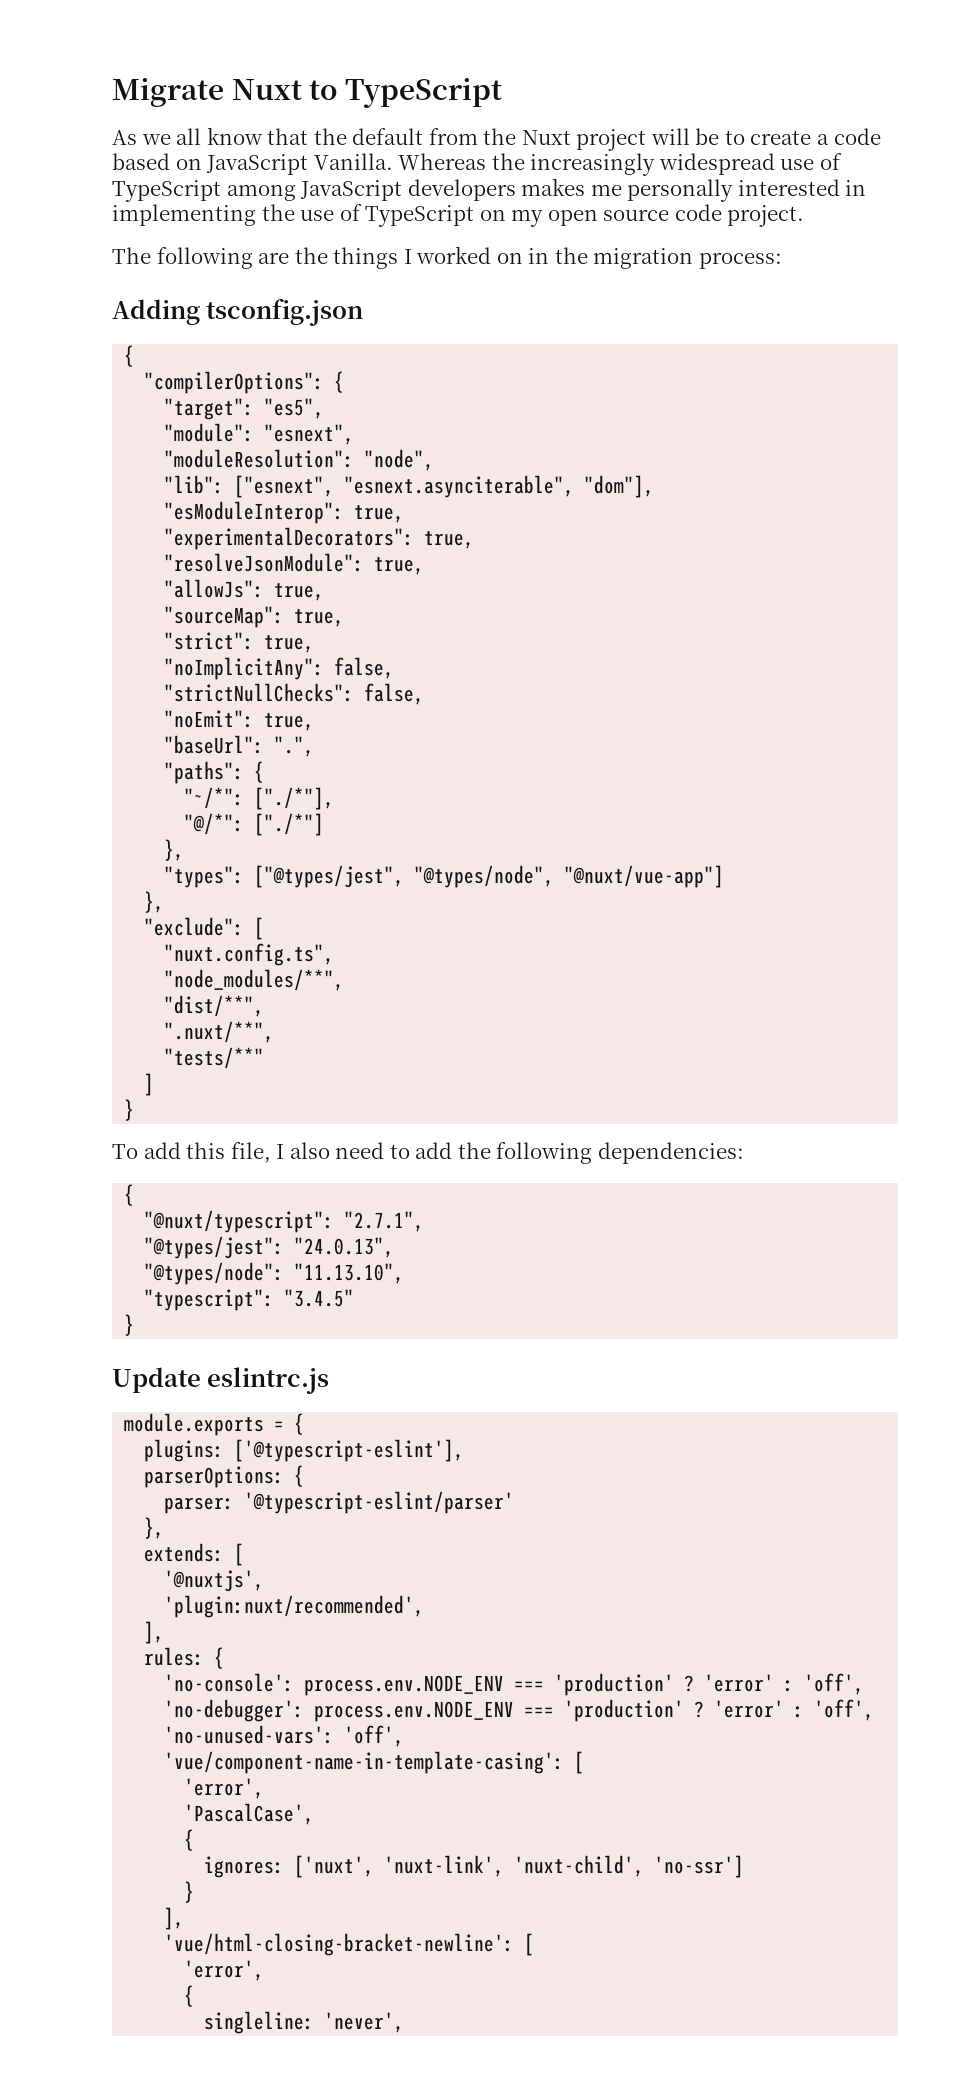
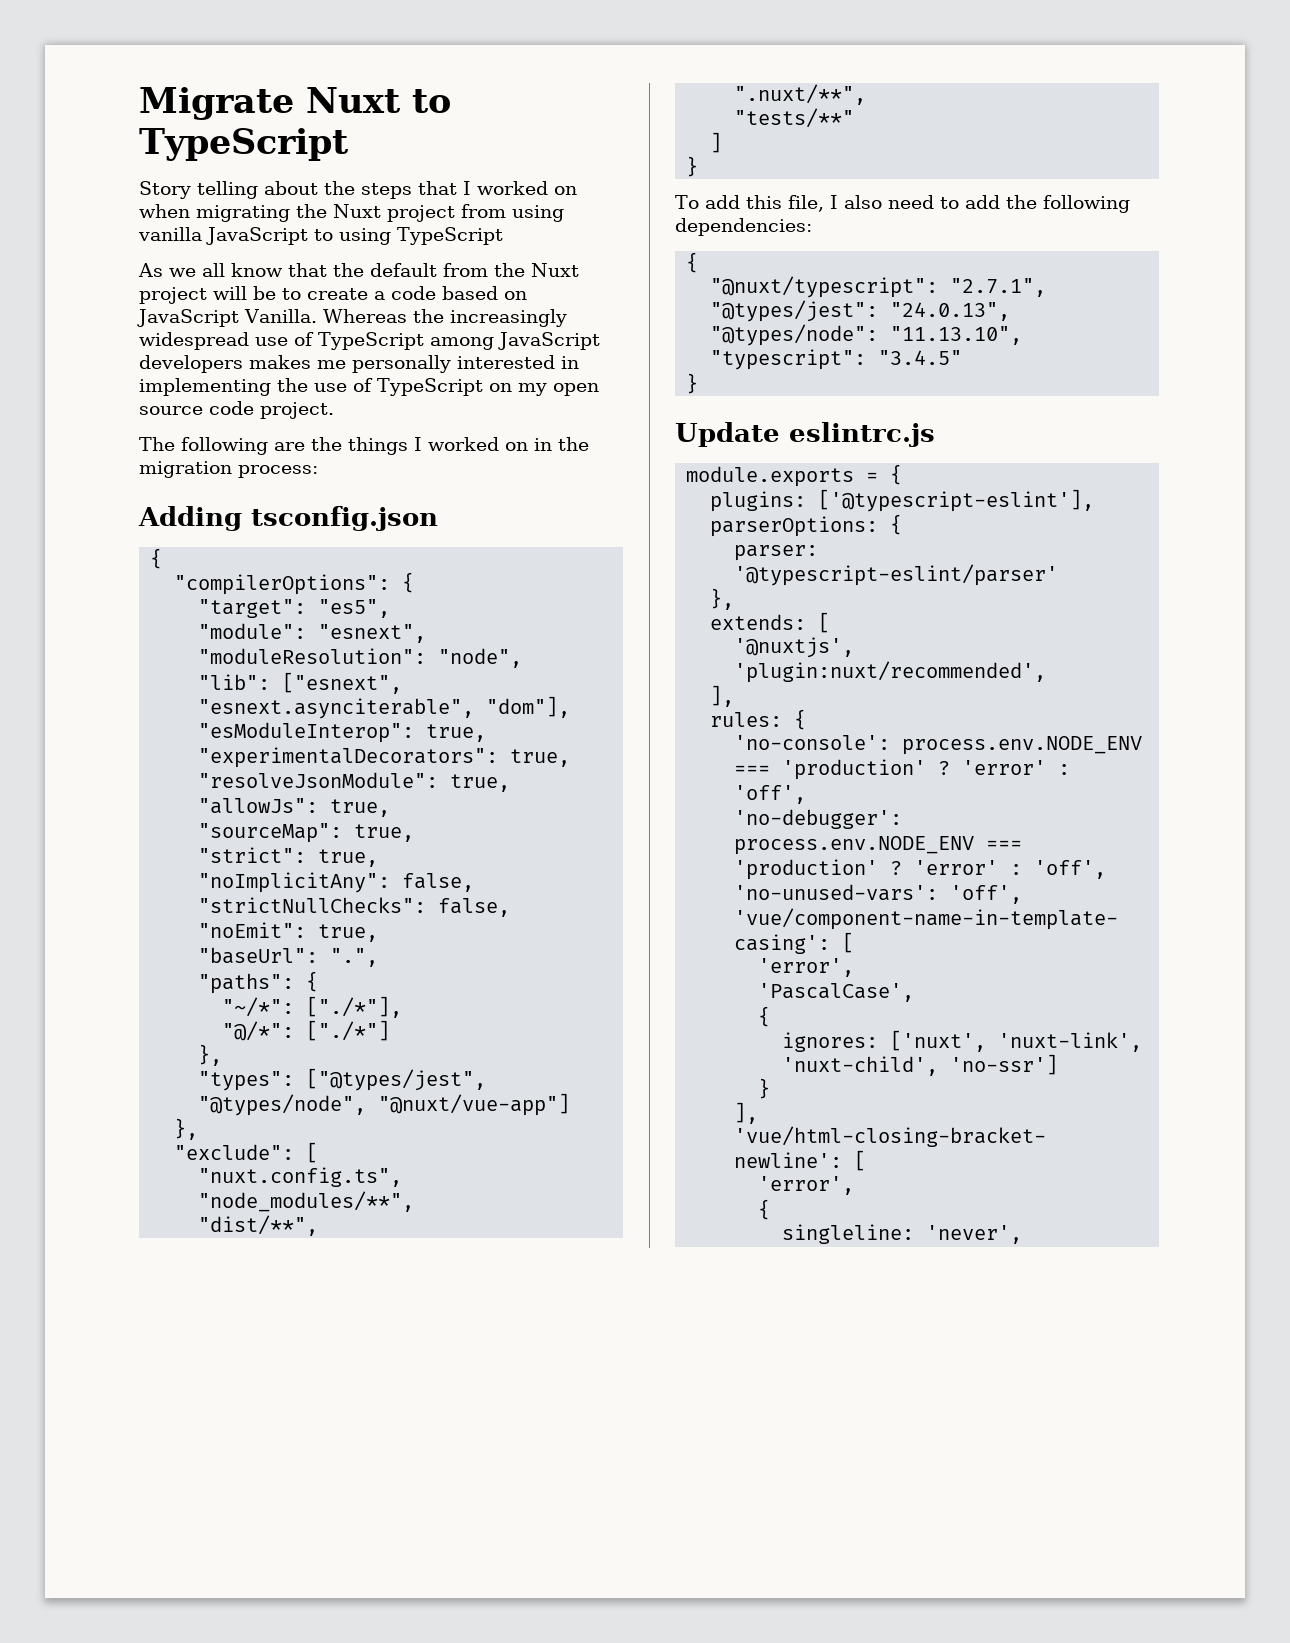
+ Story telling about the steps that I worked on when migrating the Nuxt project from using vanilla JavaScript to using TypeScript

